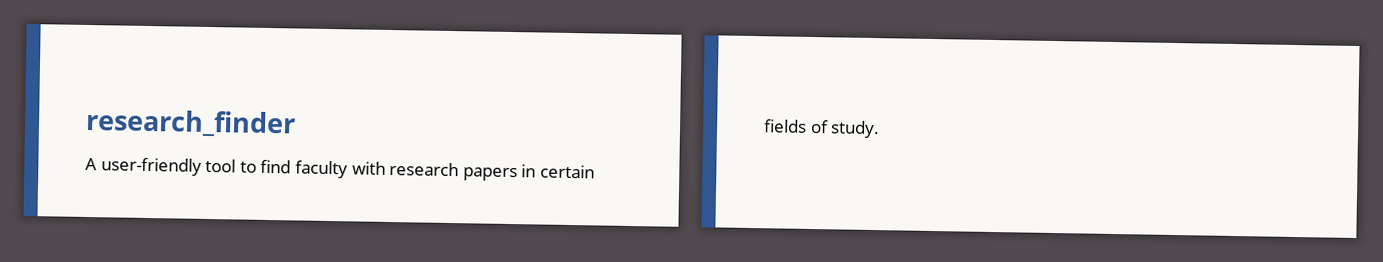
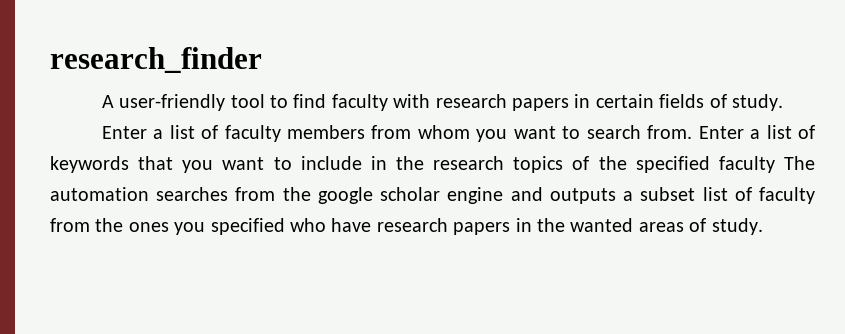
+ Enter a list of faculty members from whom you want to search from. Enter a list of keywords that you want to include in the research topics of the specified faculty The automation searches from the google scholar engine and outputs a subset list of faculty from the ones you specified who have research papers in the wanted areas of study.

